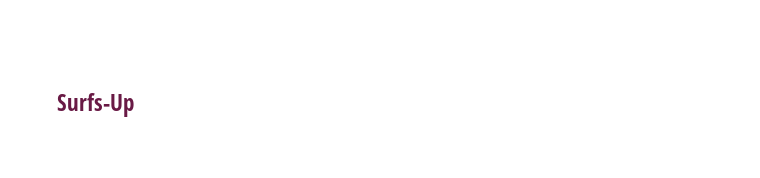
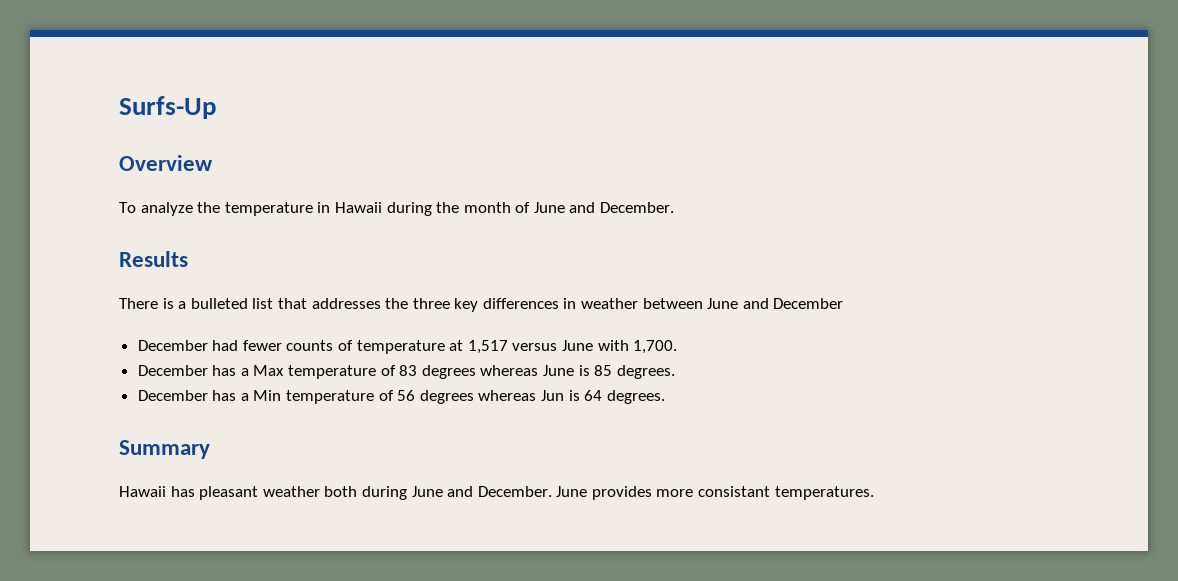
+ Overview
+ To analyze the temperature in Hawaii during the month of June and December.
+ Results
+ There is a bulleted list that addresses the three key differences in weather between June and December
+ December had fewer counts of temperature at 1,517 versus June with 1,700.
+ December has a Max temperature of 83 degrees whereas June is 85 degrees.
+ December has a Min temperature of 56 degrees whereas Jun is 64 degrees.
+ Summary
+ Hawaii has pleasant weather both during June and December. June provides more consistant temperatures.

